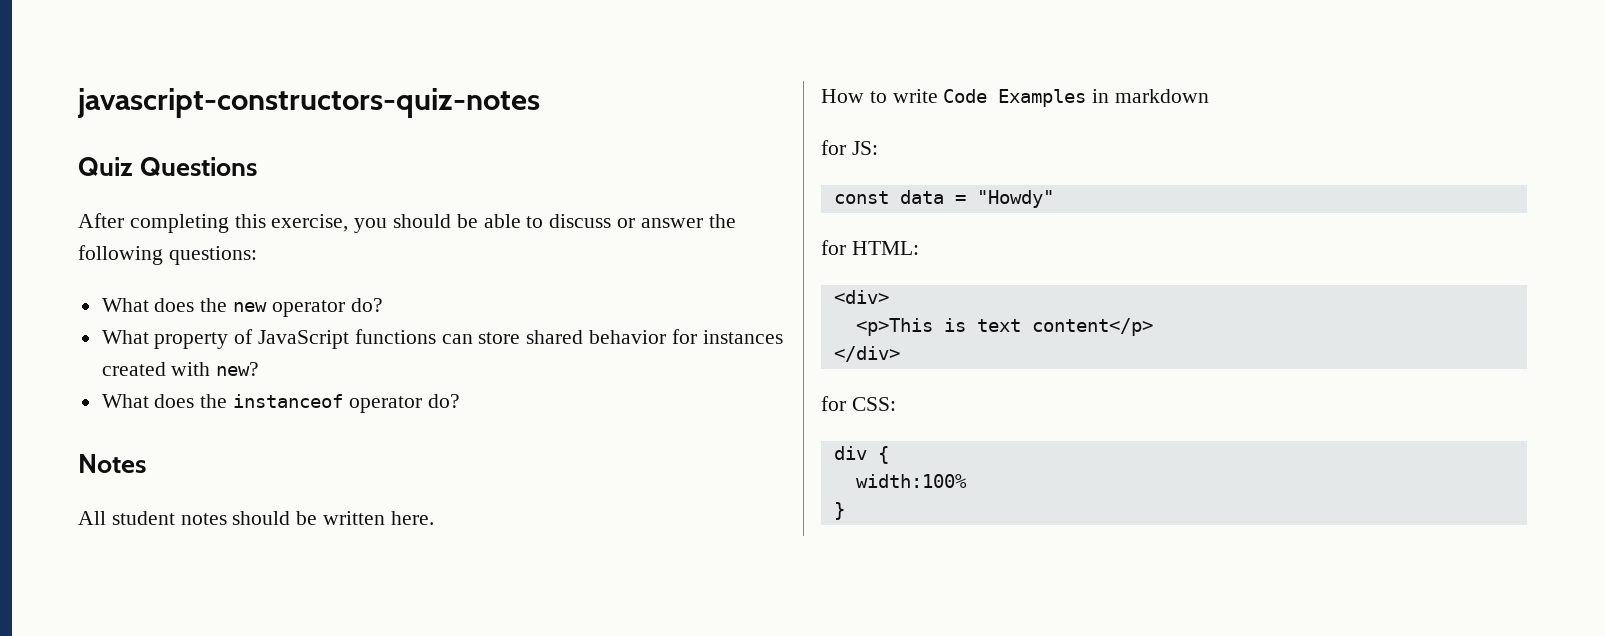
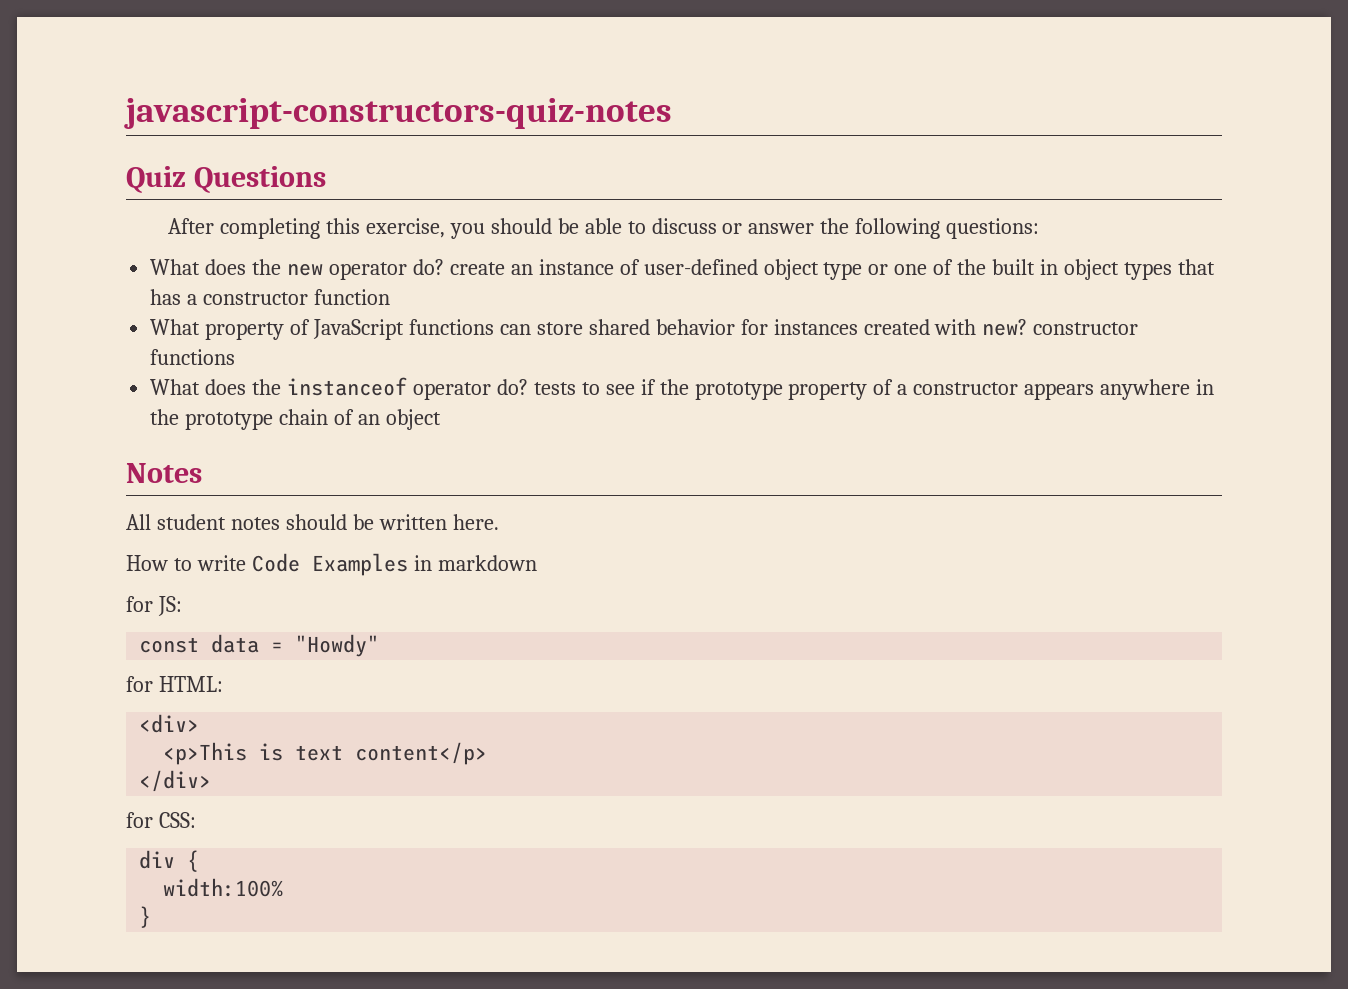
- What does the new operator do?
+ What does the new operator do? create an instance of user-defined object type or one of the built in object types that has a constructor function
- What property of JavaScript functions can store shared behavior for instances created with new?
+ What property of JavaScript functions can store shared behavior for instances created with new? constructor functions
- What does the instanceof operator do?
+ What does the instanceof operator do? tests to see if the prototype property of a constructor appears anywhere in the prototype chain of an object

